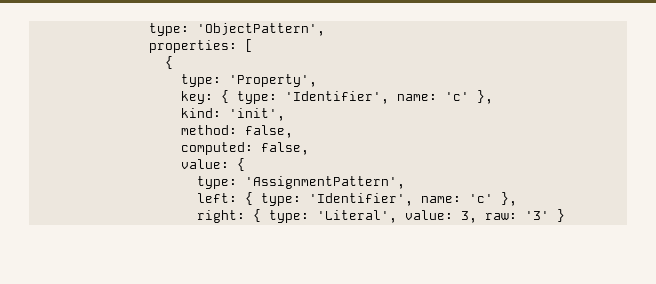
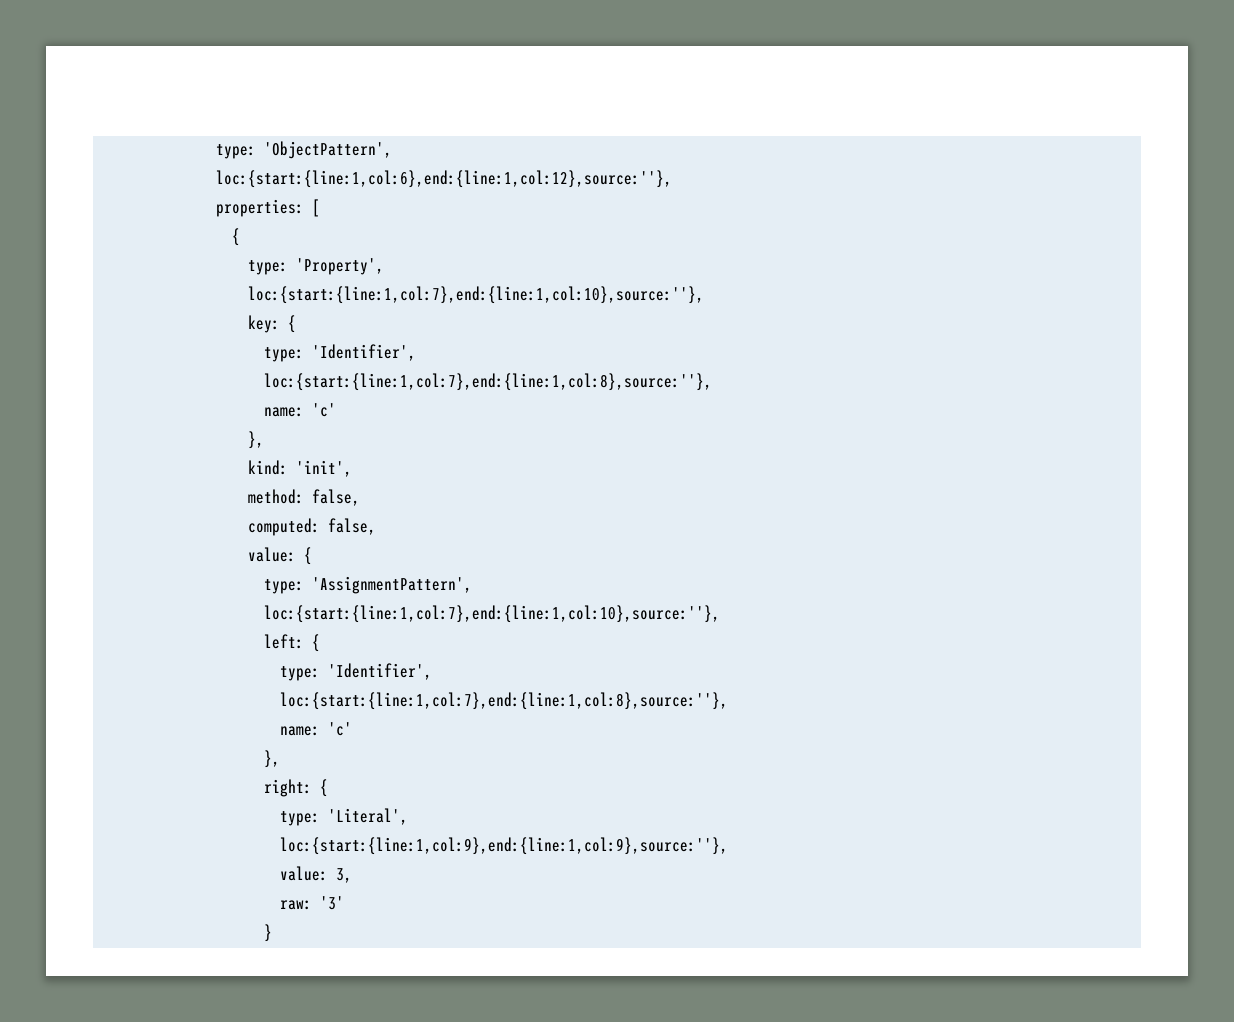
+ loc:{start:{line:1,col:6},end:{line:1,col:12},source:''},
  type: 'Property',
+ loc:{start:{line:1,col:7},end:{line:1,col:10},source:''},
- key: { type: 'Identifier', name: 'c' },
+ key: {
+ type: 'Identifier',
+ loc:{start:{line:1,col:7},end:{line:1,col:8},source:''},
+ name: 'c'
+ },
  type: 'AssignmentPattern',
+ loc:{start:{line:1,col:7},end:{line:1,col:10},source:''},
- left: { type: 'Identifier', name: 'c' },
+ left: {
+ type: 'Identifier',
+ loc:{start:{line:1,col:7},end:{line:1,col:8},source:''},
+ name: 'c'
+ },
- right: { type: 'Literal', value: 3, raw: '3' }
+ right: {
+ type: 'Literal',
+ loc:{start:{line:1,col:9},end:{line:1,col:9},source:''},
+ value: 3,
+ raw: '3'
+ }

